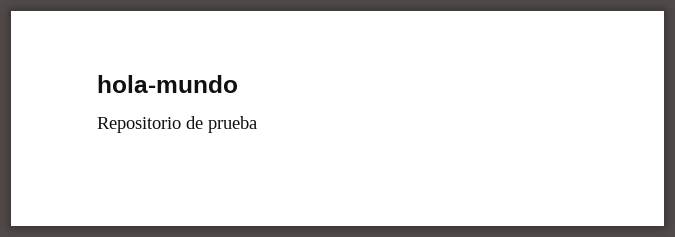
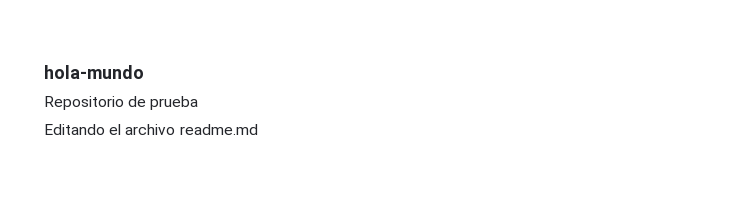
+ Editando el archivo readme.md

